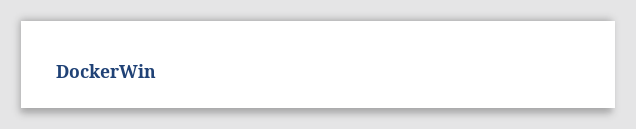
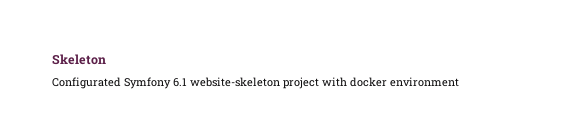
- DockerWin
+ Skeleton
+ Configurated Symfony 6.1 website-skeleton project with docker environment

